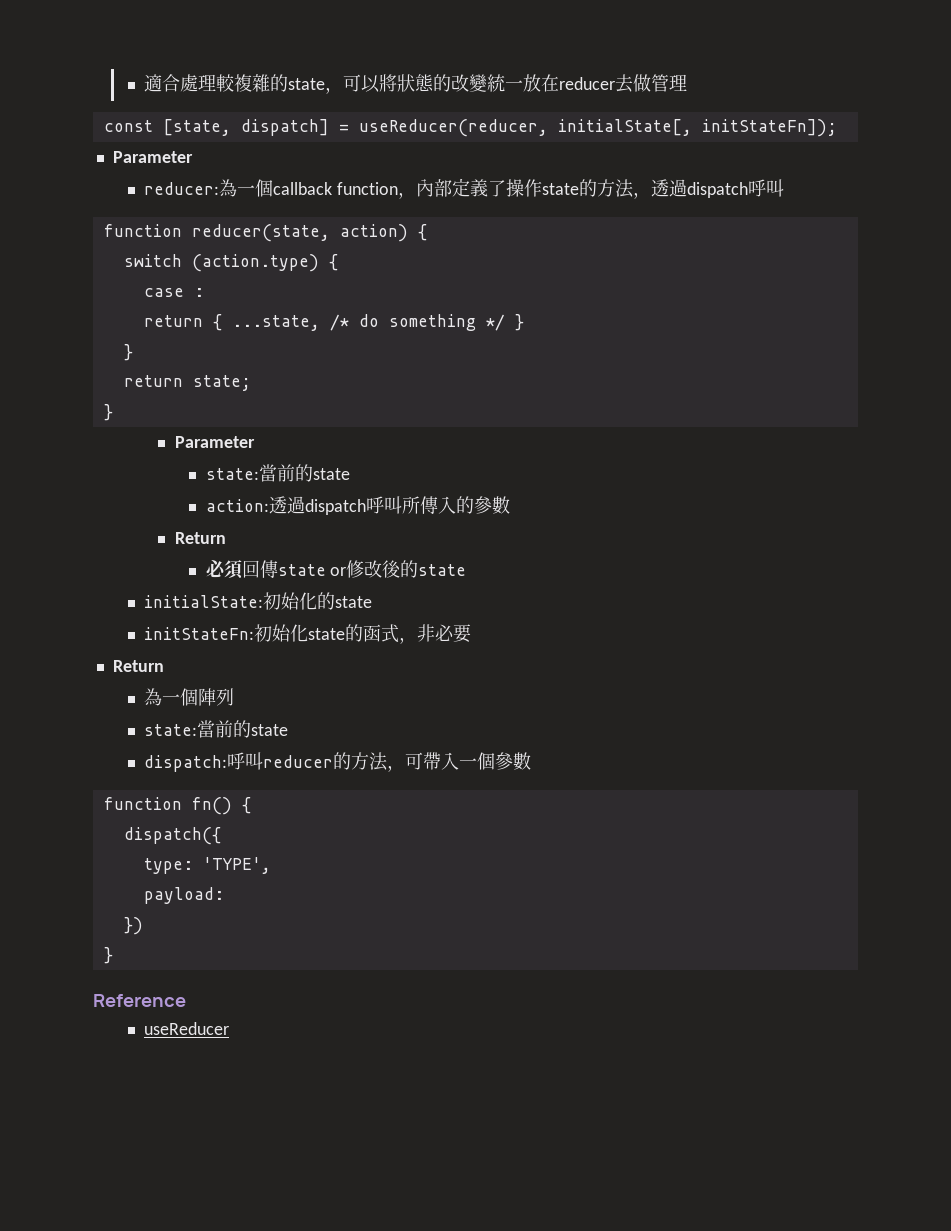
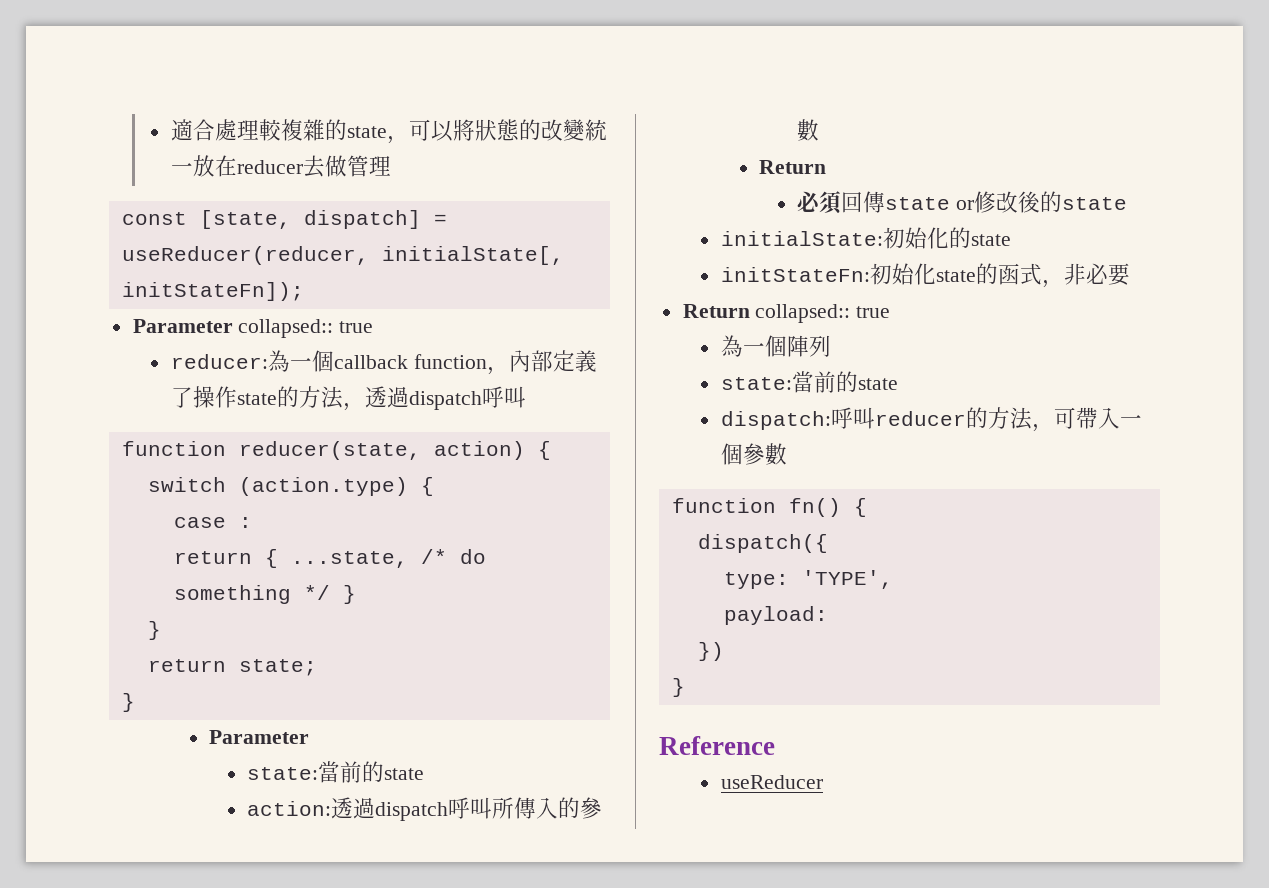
  const [state, dispatch] = useReducer(reducer, initialState[, initStateFn]);
- Parameter
+ Parameter collapsed:: true
  initStateFn:初始化state的函式，非必要
- Return
+ Return collapsed:: true

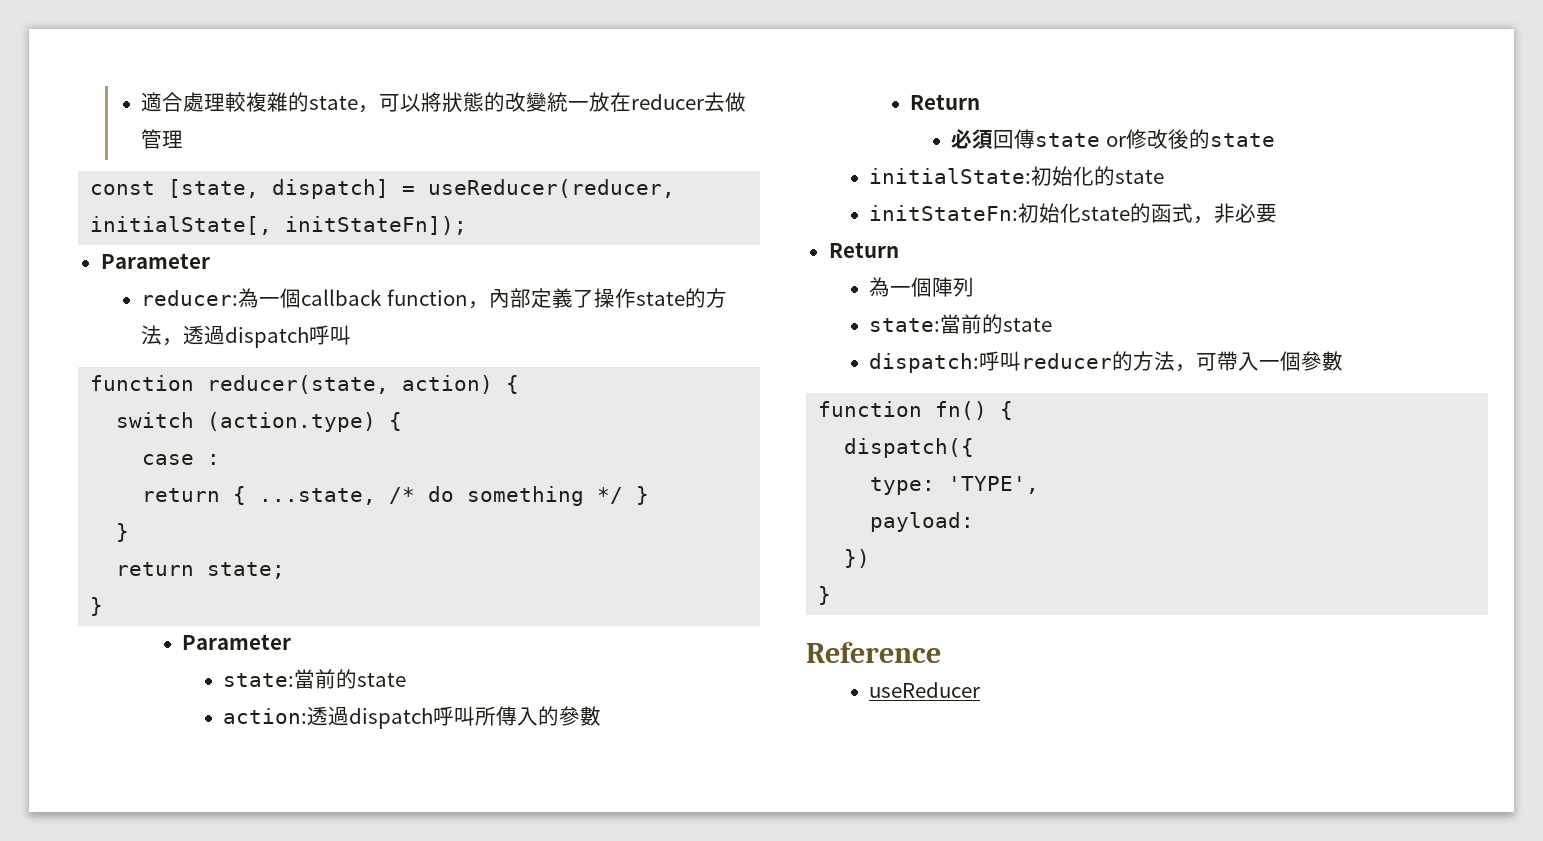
  const [state, dispatch] = useReducer(reducer, initialState[, initStateFn]);
- Parameter collapsed:: true
+ Parameter
  initStateFn:初始化state的函式，非必要
- Return collapsed:: true
+ Return

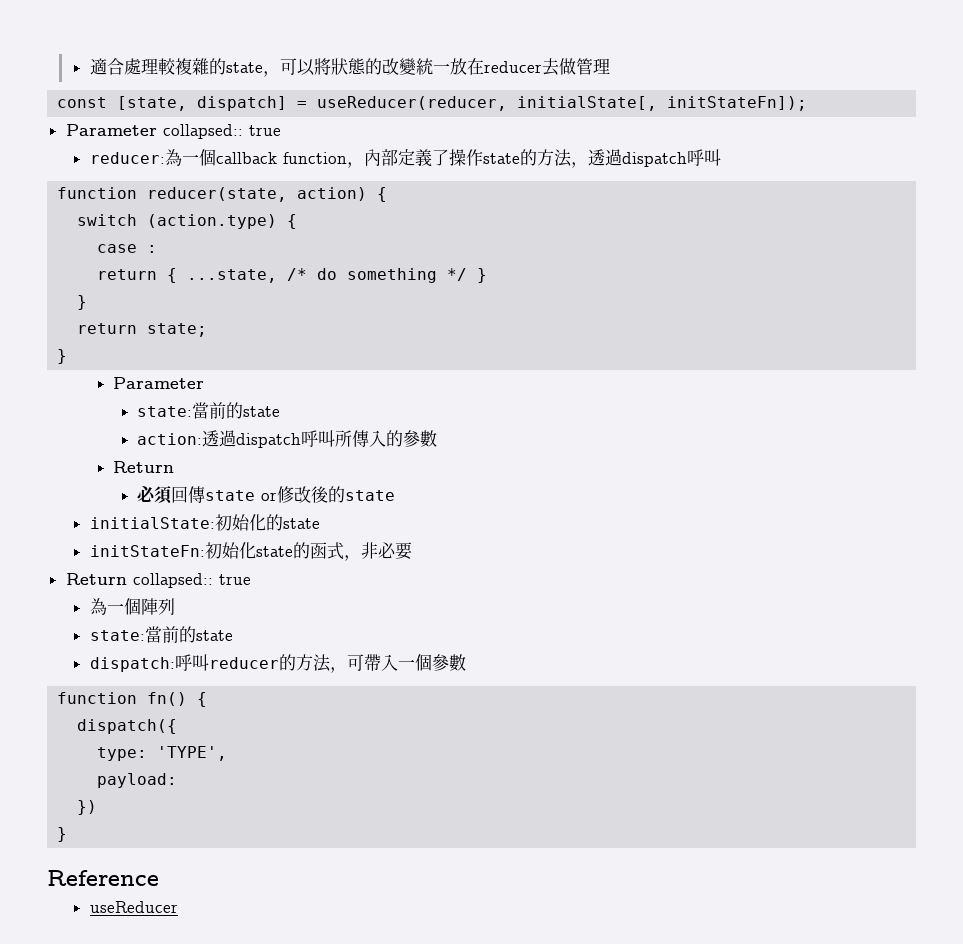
  const [state, dispatch] = useReducer(reducer, initialState[, initStateFn]);
- Parameter
+ Parameter collapsed:: true
  initStateFn:初始化state的函式，非必要
- Return
+ Return collapsed:: true

